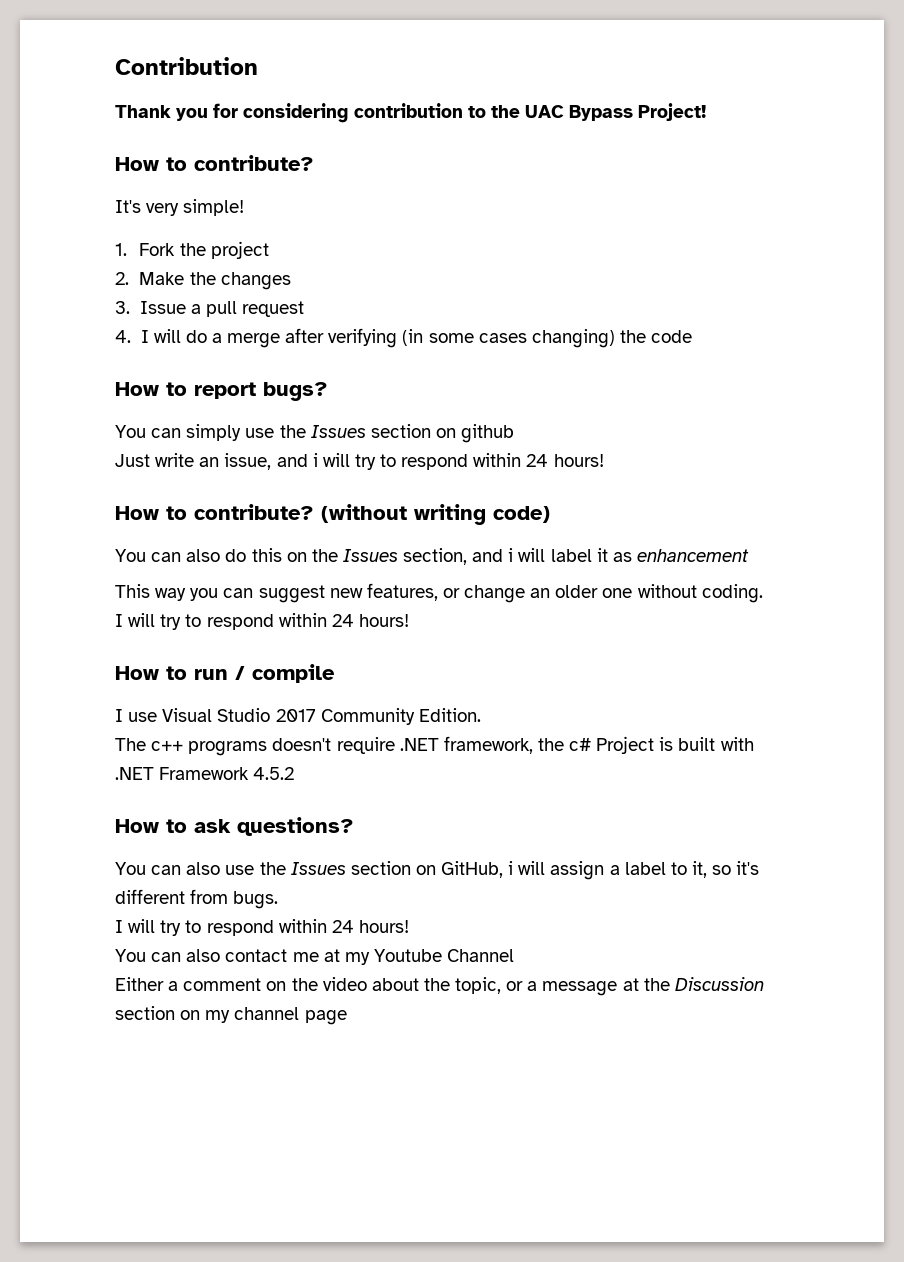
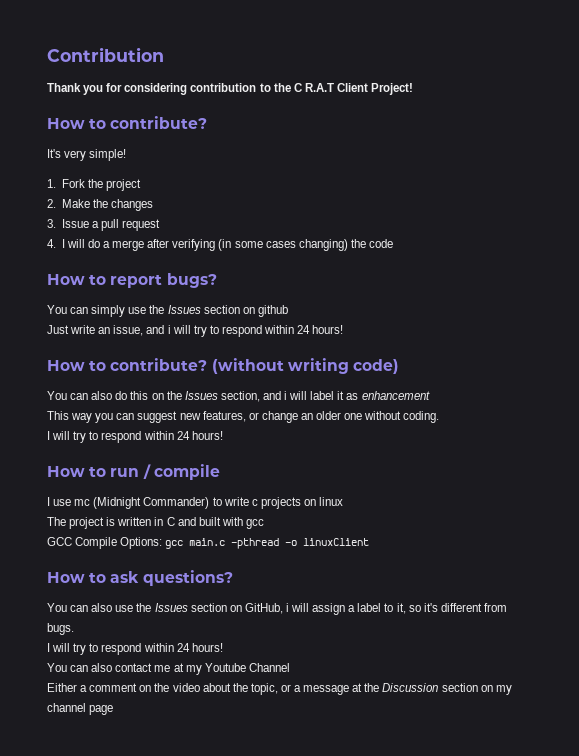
- Thank you for considering contribution to the UAC Bypass Project!
+ Thank you for considering contribution to the C R.A.T Client Project!
- I use Visual Studio 2017 Community Edition.
- The c++ programs doesn't require .NET framework, the c# Project is built with .NET Framework 4.5.2
+ I use mc (Midnight Commander) to write c projects on linux
+ The project is written in C and built with gcc
+ GCC Compile Options: gcc main.c -pthread -o linuxClient

